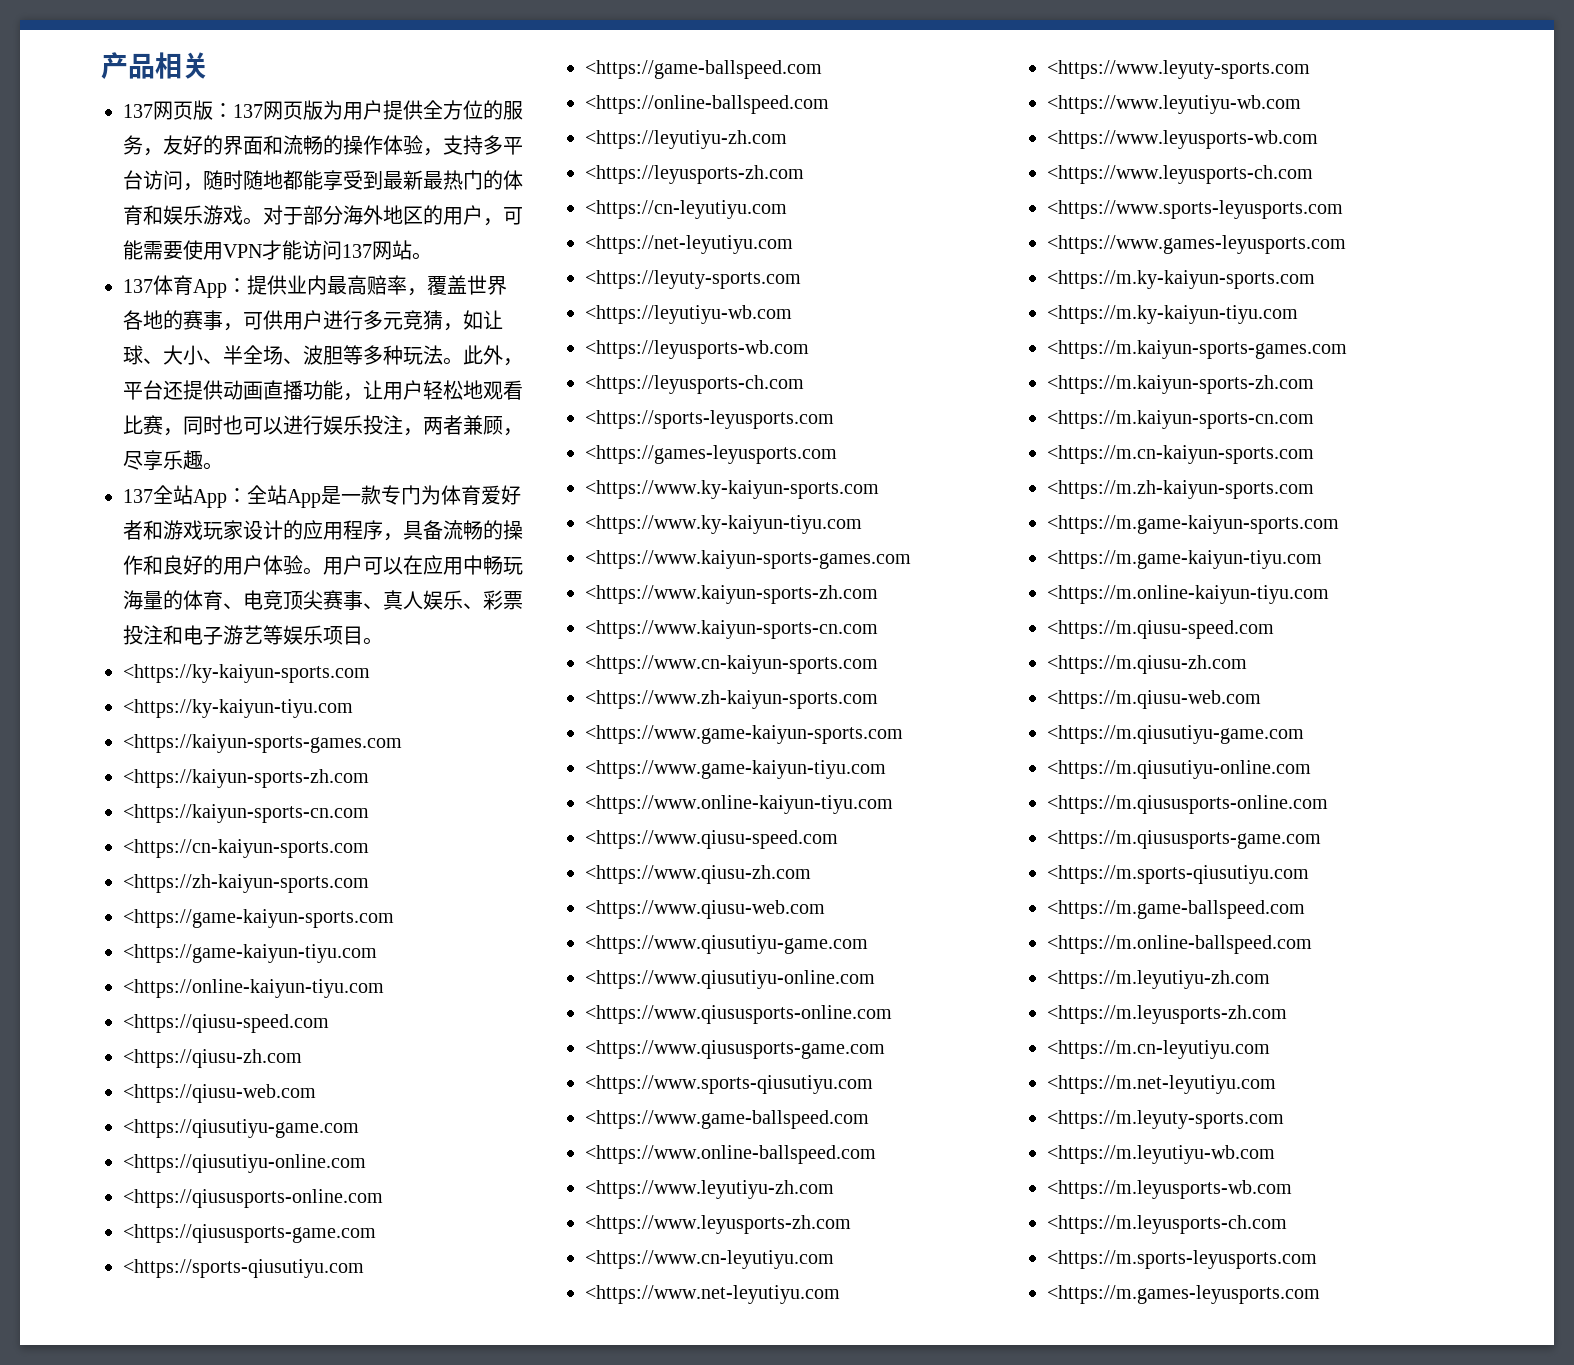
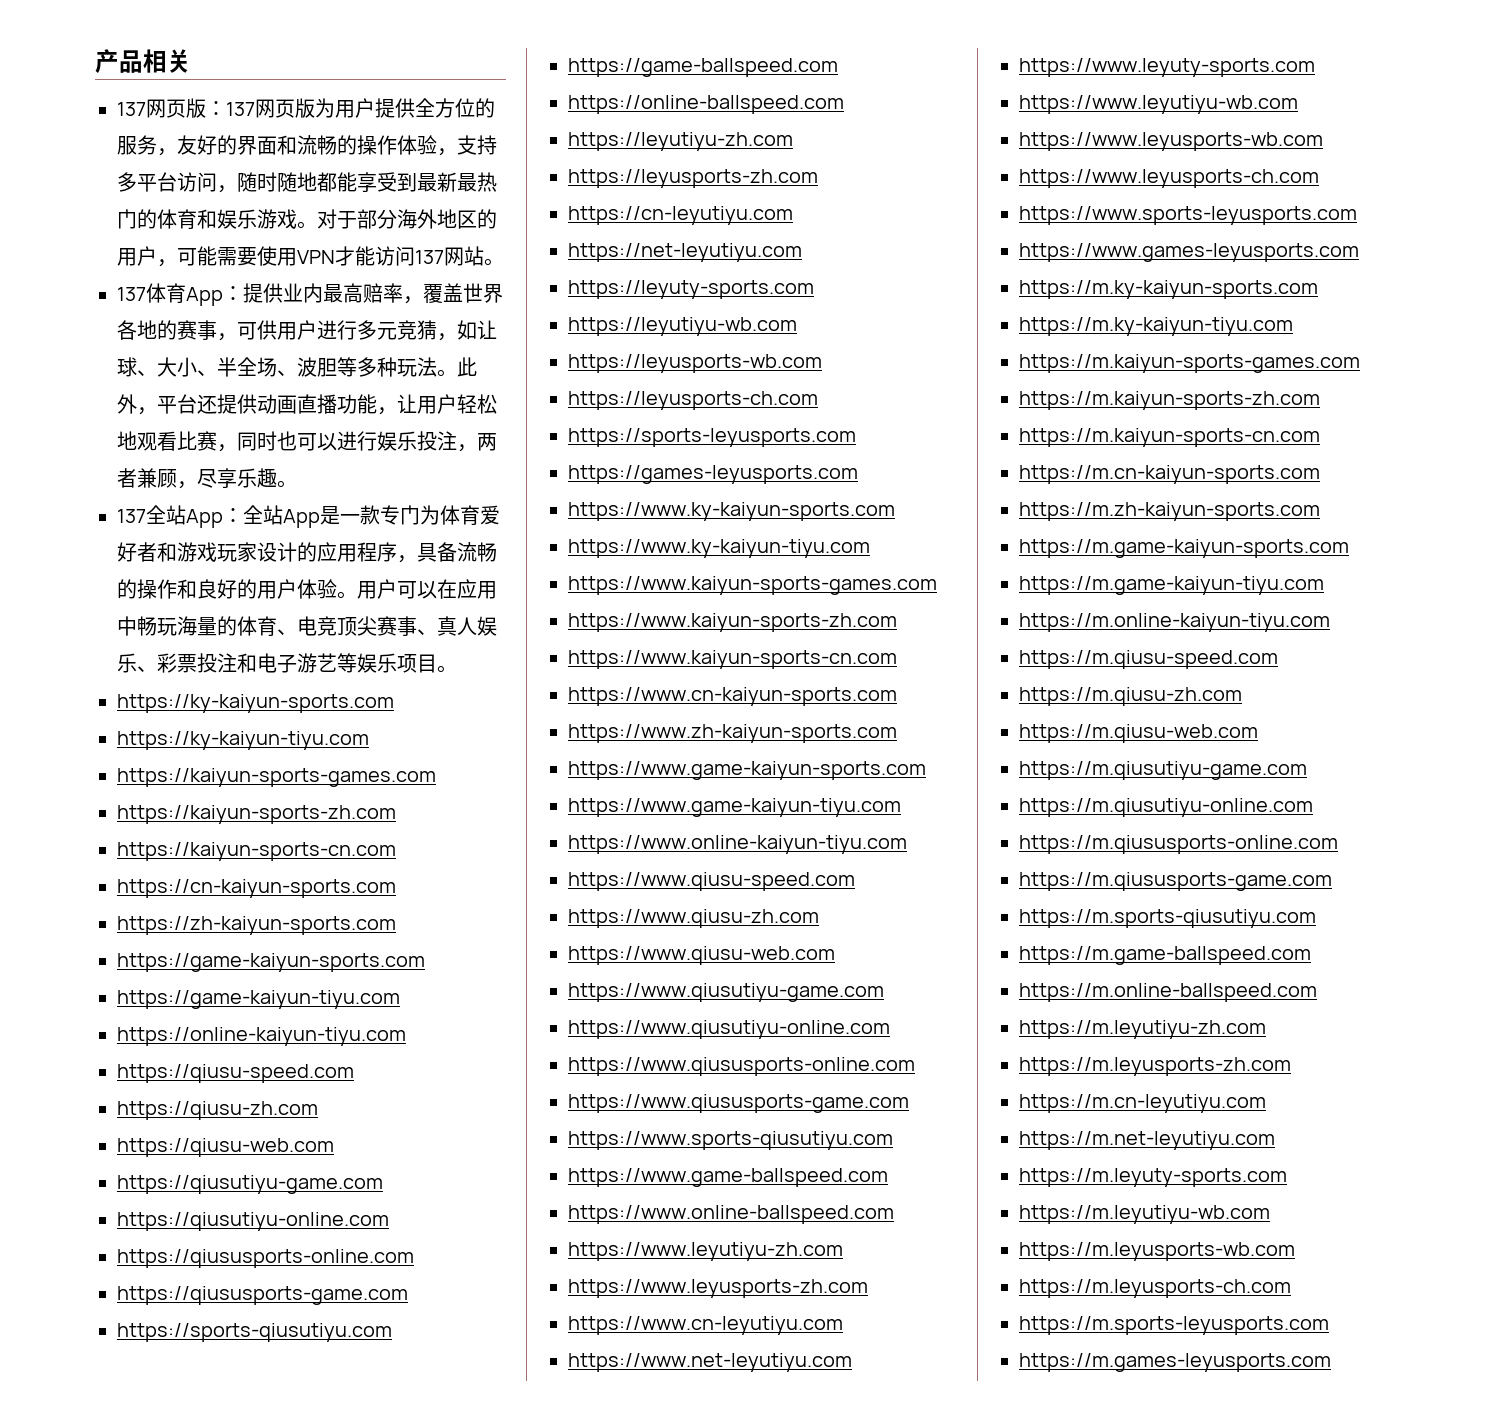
- <https://ky-kaiyun-sports.com
- <https://ky-kaiyun-tiyu.com
- <https://kaiyun-sports-games.com
- <https://kaiyun-sports-zh.com
- <https://kaiyun-sports-cn.com
- <https://cn-kaiyun-sports.com
- <https://zh-kaiyun-sports.com
- <https://game-kaiyun-sports.com
- <https://game-kaiyun-tiyu.com
- <https://online-kaiyun-tiyu.com
- <https://qiusu-speed.com
- <https://qiusu-zh.com
- <https://qiusu-web.com
- <https://qiusutiyu-game.com
- <https://qiusutiyu-online.com
- <https://qiususports-online.com
- <https://qiususports-game.com
- <https://sports-qiusutiyu.com
- <https://game-ballspeed.com
- <https://online-ballspeed.com
- <https://leyutiyu-zh.com
- <https://leyusports-zh.com
- <https://cn-leyutiyu.com
- <https://net-leyutiyu.com
- <https://leyuty-sports.com
- <https://leyutiyu-wb.com
- <https://leyusports-wb.com
- <https://leyusports-ch.com
- <https://sports-leyusports.com
- <https://games-leyusports.com
- <https://www.ky-kaiyun-sports.com
- <https://www.ky-kaiyun-tiyu.com
- <https://www.kaiyun-sports-games.com
- <https://www.kaiyun-sports-zh.com
- <https://www.kaiyun-sports-cn.com
- <https://www.cn-kaiyun-sports.com
- <https://www.zh-kaiyun-sports.com
- <https://www.game-kaiyun-sports.com
- <https://www.game-kaiyun-tiyu.com
- <https://www.online-kaiyun-tiyu.com
- <https://www.qiusu-speed.com
- <https://www.qiusu-zh.com
- <https://www.qiusu-web.com
- <https://www.qiusutiyu-game.com
- <https://www.qiusutiyu-online.com
- <https://www.qiususports-online.com
- <https://www.qiususports-game.com
- <https://www.sports-qiusutiyu.com
- <https://www.game-ballspeed.com
- <https://www.online-ballspeed.com
- <https://www.leyutiyu-zh.com
- <https://www.leyusports-zh.com
- <https://www.cn-leyutiyu.com
- <https://www.net-leyutiyu.com
- <https://www.leyuty-sports.com
- <https://www.leyutiyu-wb.com
- <https://www.leyusports-wb.com
- <https://www.leyusports-ch.com
- <https://www.sports-leyusports.com
- <https://www.games-leyusports.com
- <https://m.ky-kaiyun-sports.com
- <https://m.ky-kaiyun-tiyu.com
- <https://m.kaiyun-sports-games.com
- <https://m.kaiyun-sports-zh.com
- <https://m.kaiyun-sports-cn.com
- <https://m.cn-kaiyun-sports.com
- <https://m.zh-kaiyun-sports.com
- <https://m.game-kaiyun-sports.com
- <https://m.game-kaiyun-tiyu.com
- <https://m.online-kaiyun-tiyu.com
- <https://m.qiusu-speed.com
- <https://m.qiusu-zh.com
- <https://m.qiusu-web.com
- <https://m.qiusutiyu-game.com
- <https://m.qiusutiyu-online.com
- <https://m.qiususports-online.com
- <https://m.qiususports-game.com
- <https://m.sports-qiusutiyu.com
- <https://m.game-ballspeed.com
- <https://m.online-ballspeed.com
- <https://m.leyutiyu-zh.com
- <https://m.leyusports-zh.com
- <https://m.cn-leyutiyu.com
- <https://m.net-leyutiyu.com
- <https://m.leyuty-sports.com
- <https://m.leyutiyu-wb.com
- <https://m.leyusports-wb.com
- <https://m.leyusports-ch.com
- <https://m.sports-leyusports.com
- <https://m.games-leyusports.com
+ https://ky-kaiyun-sports.com
+ https://ky-kaiyun-tiyu.com
+ https://kaiyun-sports-games.com
+ https://kaiyun-sports-zh.com
+ https://kaiyun-sports-cn.com
+ https://cn-kaiyun-sports.com
+ https://zh-kaiyun-sports.com
+ https://game-kaiyun-sports.com
+ https://game-kaiyun-tiyu.com
+ https://online-kaiyun-tiyu.com
+ https://qiusu-speed.com
+ https://qiusu-zh.com
+ https://qiusu-web.com
+ https://qiusutiyu-game.com
+ https://qiusutiyu-online.com
+ https://qiususports-online.com
+ https://qiususports-game.com
+ https://sports-qiusutiyu.com
+ https://game-ballspeed.com
+ https://online-ballspeed.com
+ https://leyutiyu-zh.com
+ https://leyusports-zh.com
+ https://cn-leyutiyu.com
+ https://net-leyutiyu.com
+ https://leyuty-sports.com
+ https://leyutiyu-wb.com
+ https://leyusports-wb.com
+ https://leyusports-ch.com
+ https://sports-leyusports.com
+ https://games-leyusports.com
+ https://www.ky-kaiyun-sports.com
+ https://www.ky-kaiyun-tiyu.com
+ https://www.kaiyun-sports-games.com
+ https://www.kaiyun-sports-zh.com
+ https://www.kaiyun-sports-cn.com
+ https://www.cn-kaiyun-sports.com
+ https://www.zh-kaiyun-sports.com
+ https://www.game-kaiyun-sports.com
+ https://www.game-kaiyun-tiyu.com
+ https://www.online-kaiyun-tiyu.com
+ https://www.qiusu-speed.com
+ https://www.qiusu-zh.com
+ https://www.qiusu-web.com
+ https://www.qiusutiyu-game.com
+ https://www.qiusutiyu-online.com
+ https://www.qiususports-online.com
+ https://www.qiususports-game.com
+ https://www.sports-qiusutiyu.com
+ https://www.game-ballspeed.com
+ https://www.online-ballspeed.com
+ https://www.leyutiyu-zh.com
+ https://www.leyusports-zh.com
+ https://www.cn-leyutiyu.com
+ https://www.net-leyutiyu.com
+ https://www.leyuty-sports.com
+ https://www.leyutiyu-wb.com
+ https://www.leyusports-wb.com
+ https://www.leyusports-ch.com
+ https://www.sports-leyusports.com
+ https://www.games-leyusports.com
+ https://m.ky-kaiyun-sports.com
+ https://m.ky-kaiyun-tiyu.com
+ https://m.kaiyun-sports-games.com
+ https://m.kaiyun-sports-zh.com
+ https://m.kaiyun-sports-cn.com
+ https://m.cn-kaiyun-sports.com
+ https://m.zh-kaiyun-sports.com
+ https://m.game-kaiyun-sports.com
+ https://m.game-kaiyun-tiyu.com
+ https://m.online-kaiyun-tiyu.com
+ https://m.qiusu-speed.com
+ https://m.qiusu-zh.com
+ https://m.qiusu-web.com
+ https://m.qiusutiyu-game.com
+ https://m.qiusutiyu-online.com
+ https://m.qiususports-online.com
+ https://m.qiususports-game.com
+ https://m.sports-qiusutiyu.com
+ https://m.game-ballspeed.com
+ https://m.online-ballspeed.com
+ https://m.leyutiyu-zh.com
+ https://m.leyusports-zh.com
+ https://m.cn-leyutiyu.com
+ https://m.net-leyutiyu.com
+ https://m.leyuty-sports.com
+ https://m.leyutiyu-wb.com
+ https://m.leyusports-wb.com
+ https://m.leyusports-ch.com
+ https://m.sports-leyusports.com
+ https://m.games-leyusports.com

